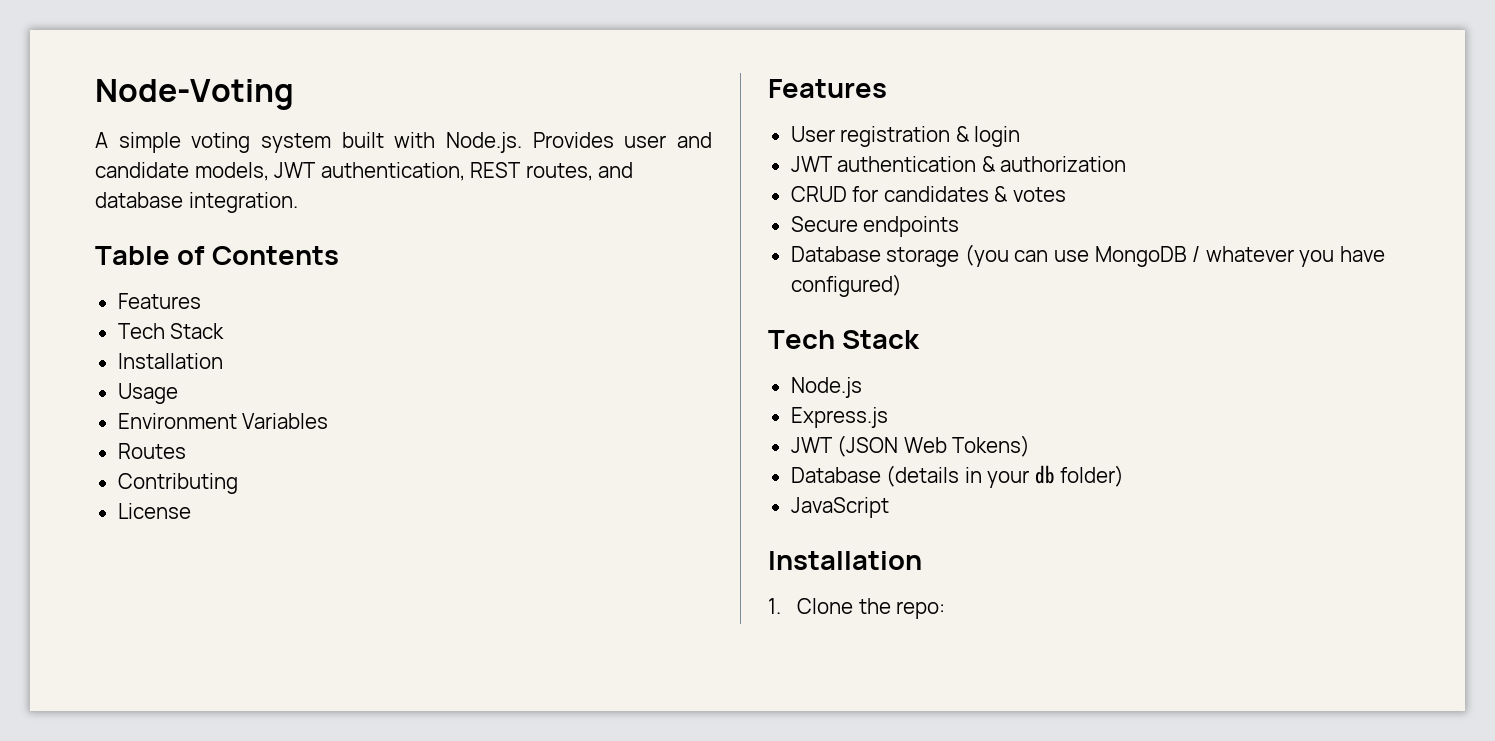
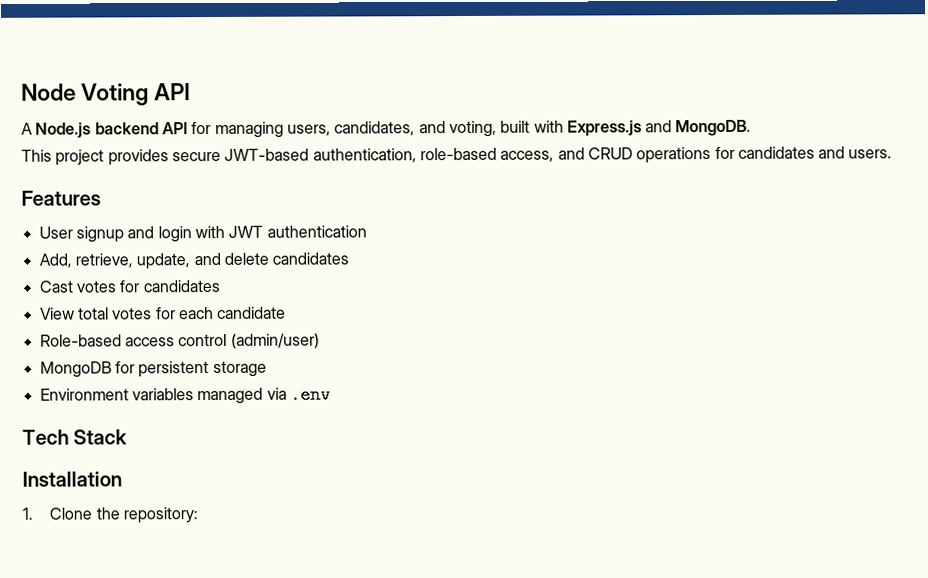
- Node-Voting
- A simple voting system built with Node.js. Provides user and candidate models, JWT authentication, REST routes, and database integration.
- Table of Contents
+ Node Voting API
+ A Node.js backend API for managing users, candidates, and voting, built with Express.js and MongoDB.
+ This project provides secure JWT-based authentication, role-based access, and CRUD operations for candidates and users.
  Features
+ User signup and login with JWT authentication
+ Add, retrieve, update, and delete candidates
+ Cast votes for candidates
+ View total votes for each candidate
+ Role-based access control (admin/user)
+ MongoDB for persistent storage
+ Environment variables managed via .env
  Tech Stack
- Installation
- Usage
- Environment Variables
- Routes
- Contributing
- License
- Features
- User registration & login
- JWT authentication & authorization
- CRUD for candidates & votes
- Secure endpoints
- Database storage (you can use MongoDB / whatever you have configured)
- Tech Stack
- Node.js
- Express.js
- JWT (JSON Web Tokens)
- Database (details in your db folder)
- JavaScript
- 1. Clone the repo:
+ 1. Clone the repository:

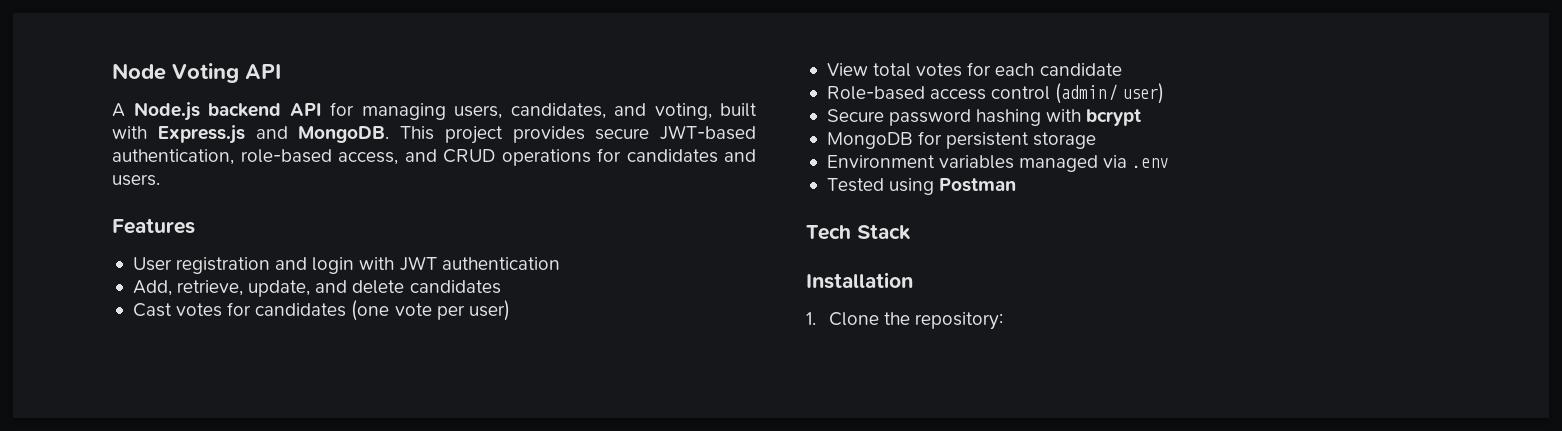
- A Node.js backend API for managing users, candidates, and voting, built with Express.js and MongoDB.
- This project provides secure JWT-based authentication, role-based access, and CRUD operations for candidates and users.
+ A Node.js backend API for managing users, candidates, and voting, built with Express.js and MongoDB. This project provides secure JWT-based authentication, role-based access, and CRUD operations for candidates and users.
- User signup and login with JWT authentication
+ User registration and login with JWT authentication
- Cast votes for candidates
+ Cast votes for candidates (one vote per user)
- Role-based access control (admin/user)
+ Role-based access control (admin / user)
+ Secure password hashing with bcrypt
+ Tested using Postman

